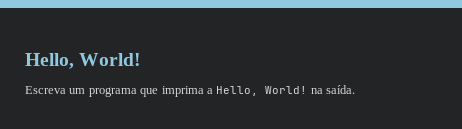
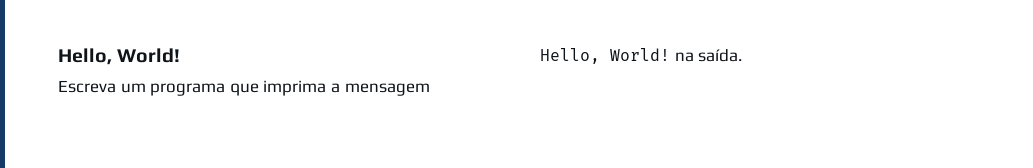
- Escreva um programa que imprima a Hello, World! na saída.
+ Escreva um programa que imprima a mensagem Hello, World! na saída.

